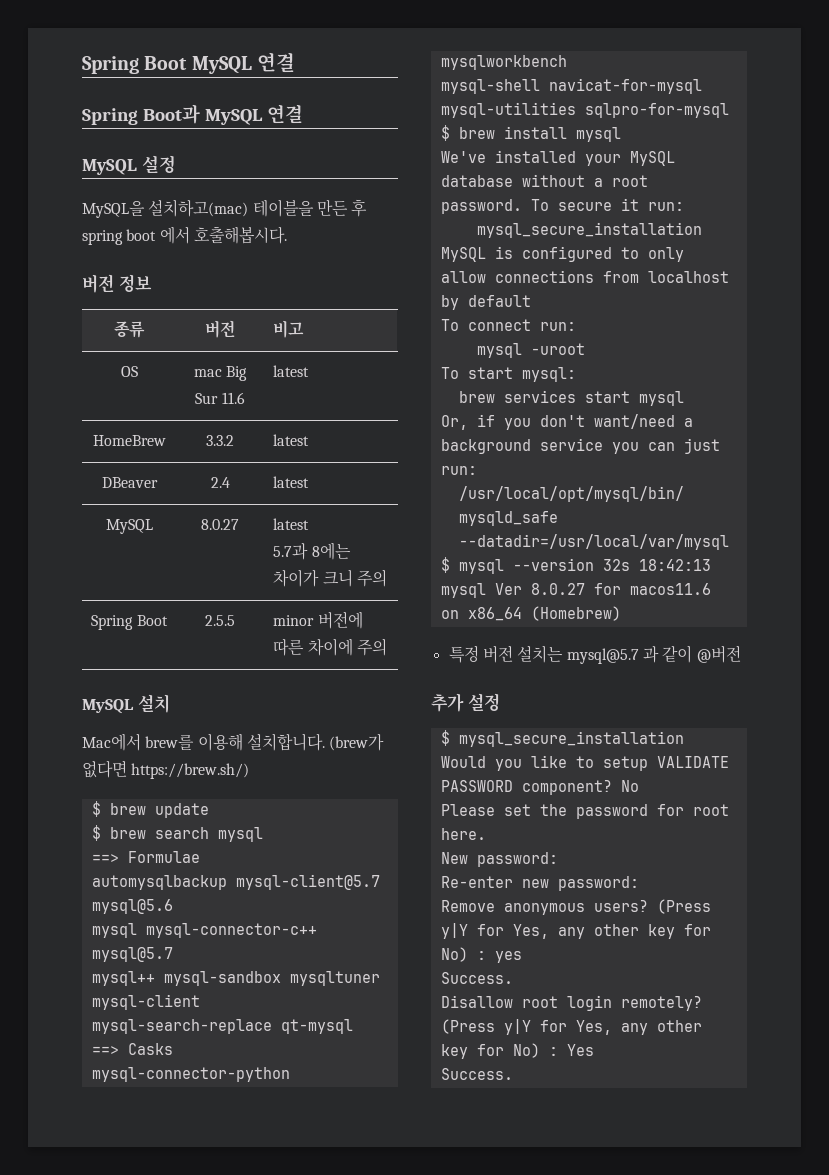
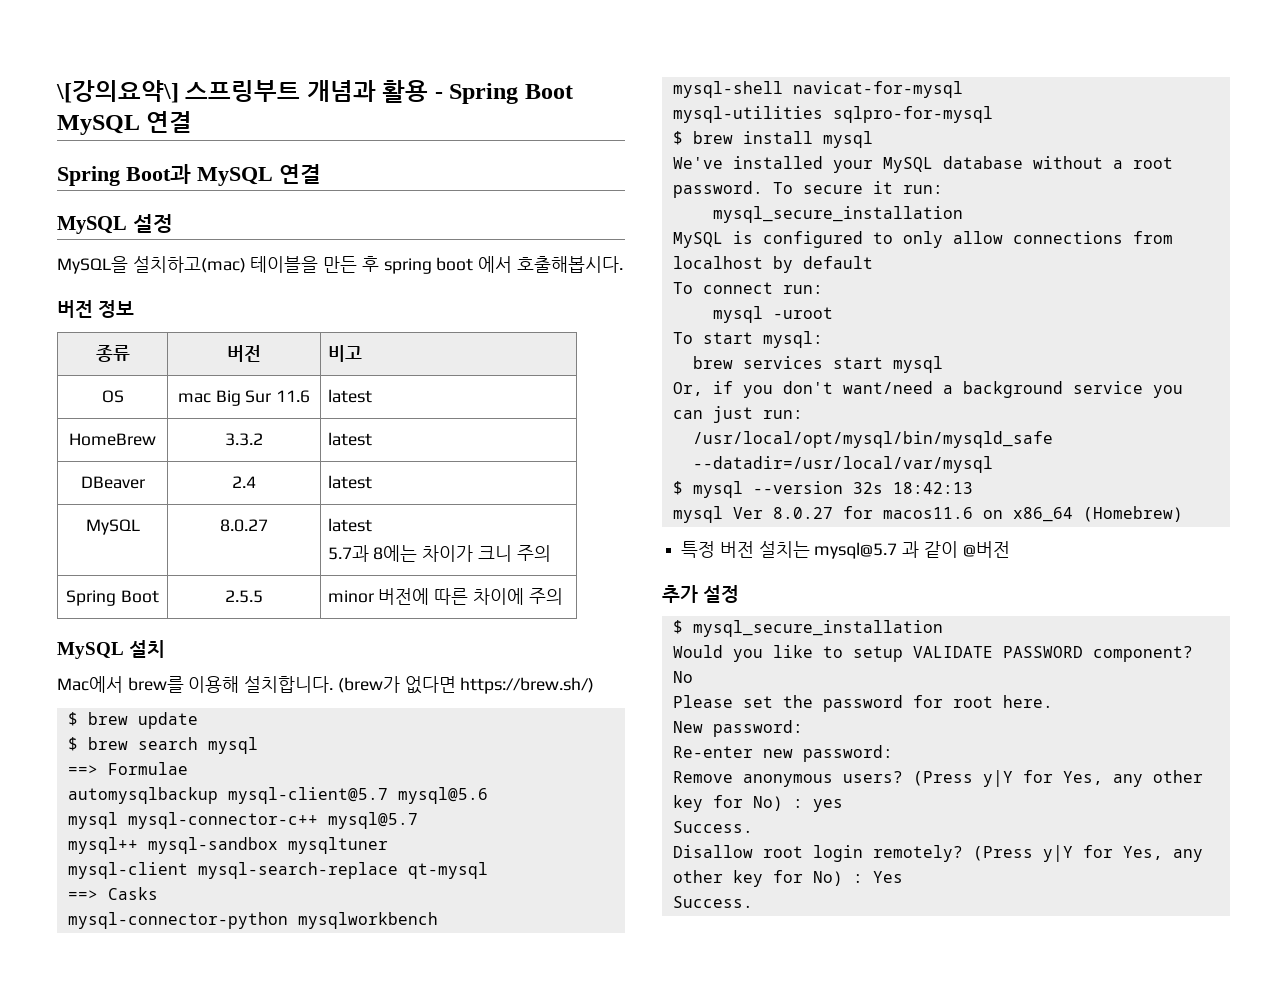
- Spring Boot MySQL 연결
+ \[강의요약\] 스프링부트 개념과 활용 - Spring Boot MySQL 연결

